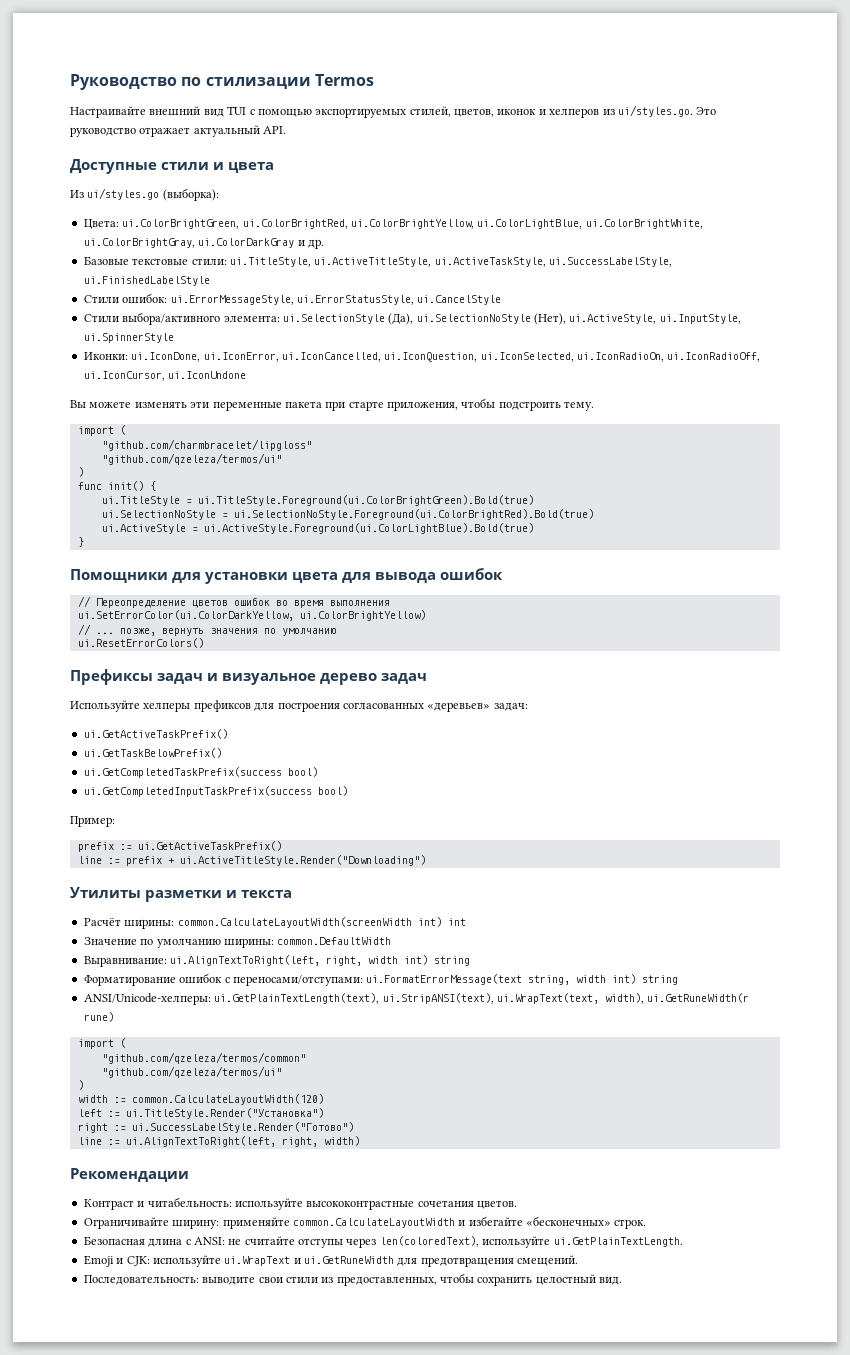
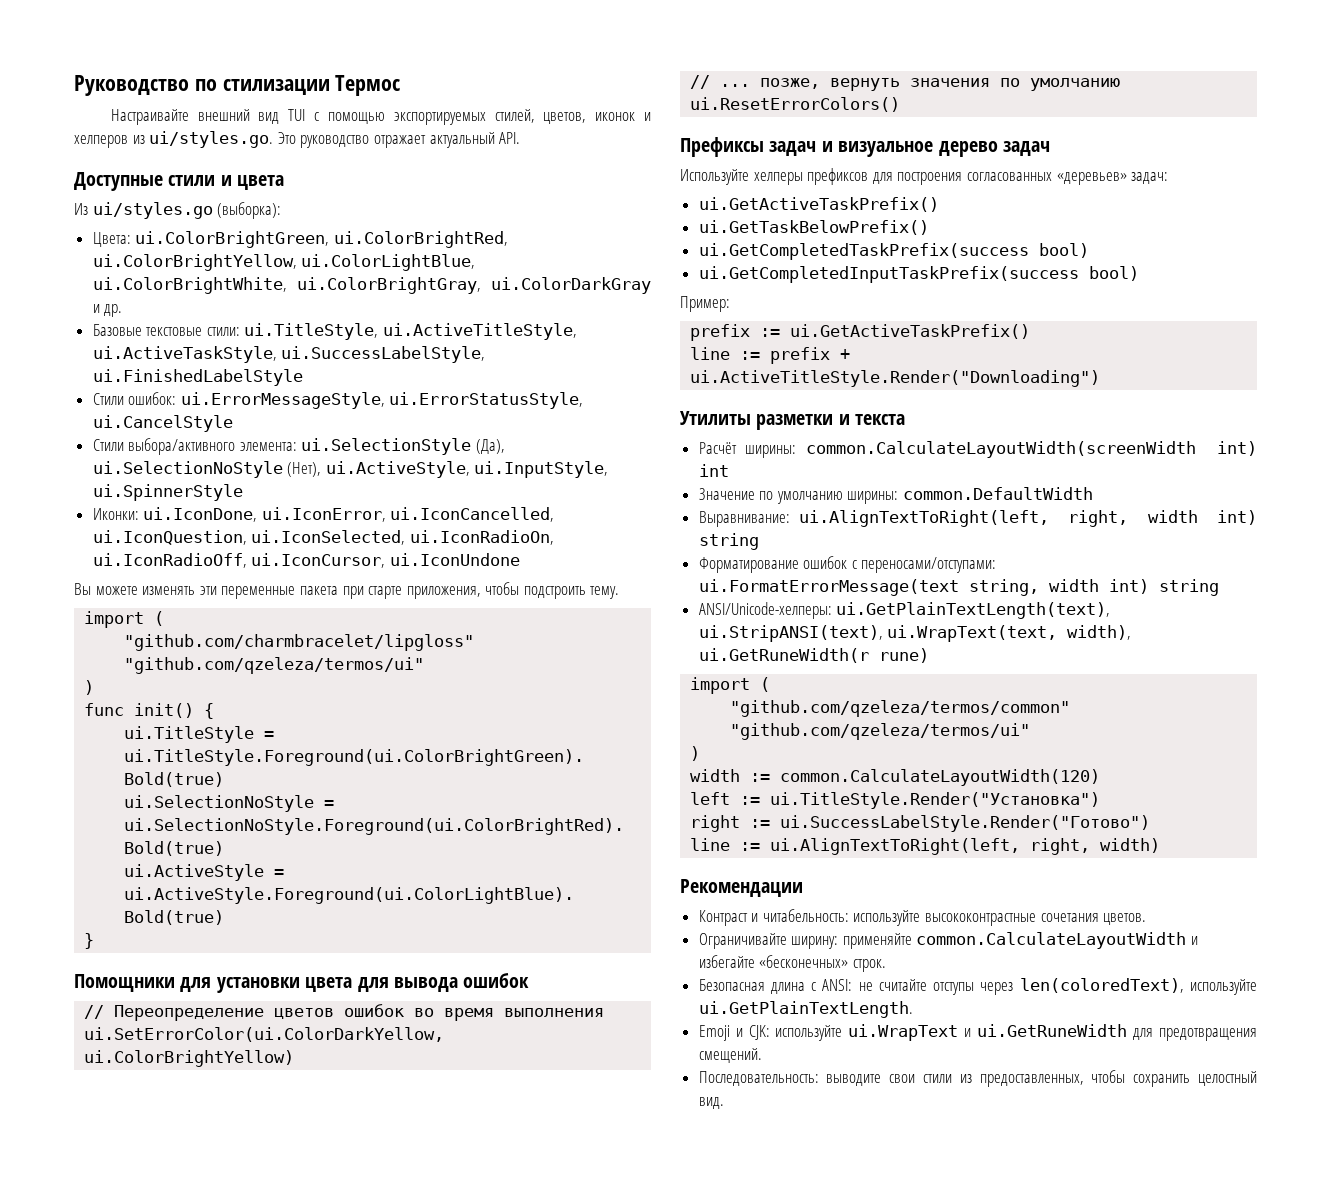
- Руководство по стилизации Termos
+ Руководство по стилизации Термос

